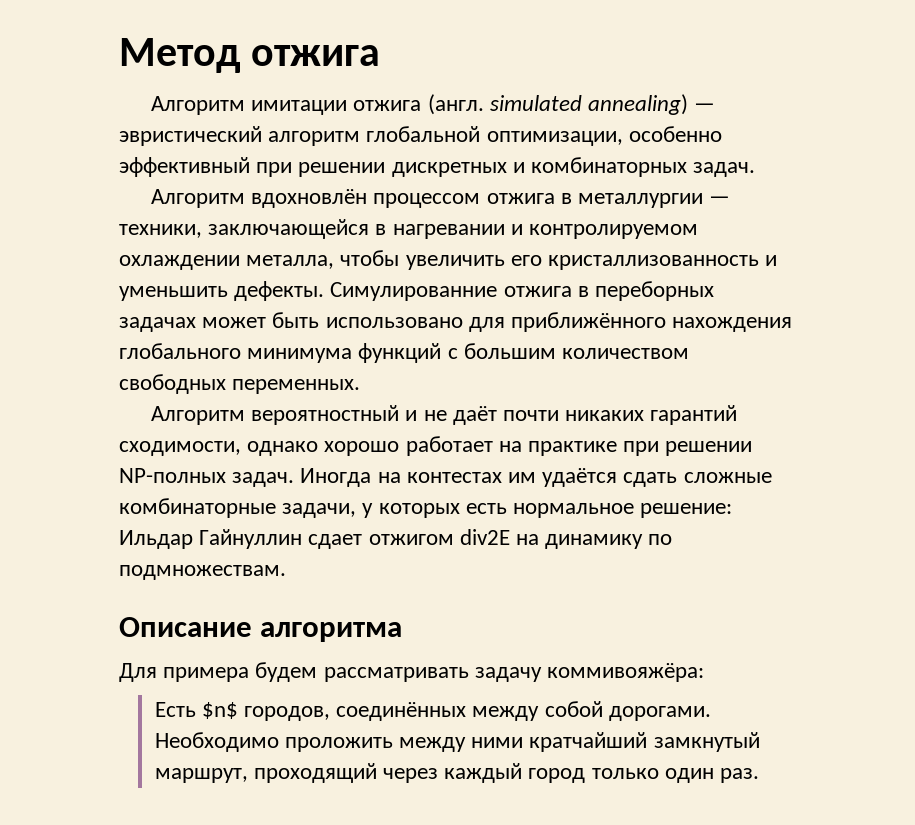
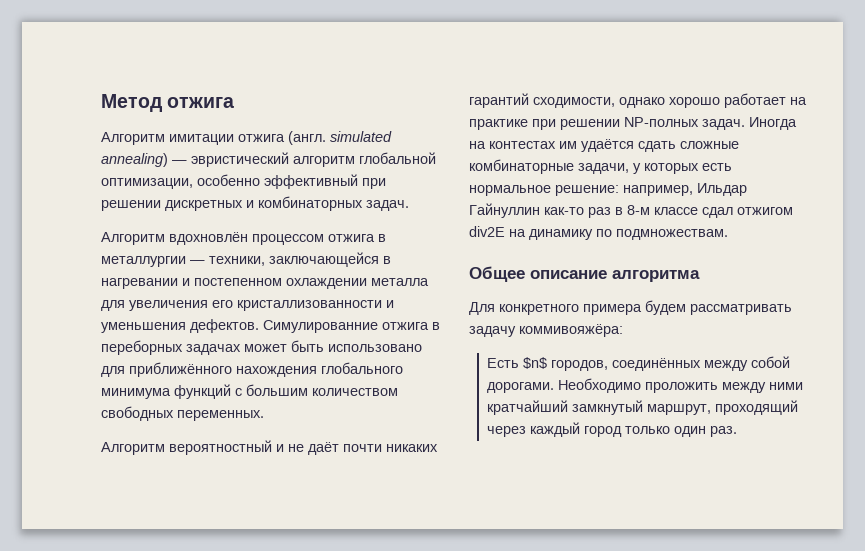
- Алгоритм вдохновлён процессом отжига в металлургии — техники, заключающейся в нагревании и контролируемом охлаждении металла, чтобы увеличить его кристаллизованность и уменьшить дефекты.
+ Алгоритм вдохновлён процессом отжига в металлургии — техники, заключающейся в нагревании и постепенном охлаждении металла для увеличения его кристаллизованности и уменьшения дефектов.
- Иногда на контестах им удаётся сдать сложные комбинаторные задачи, у которых есть нормальное решение: Ильдар Гайнуллин сдает отжигом div2E на динамику по подмножествам.
+ Иногда на контестах им удаётся сдать сложные комбинаторные задачи, у которых есть нормальное решение: например, Ильдар Гайнуллин как-то раз в 8-м классе сдал отжигом div2E на динамику по подмножествам.
- Описание алгоритма
+ Общее описание алгоритма
- Для примера будем рассматривать задачу коммивояжёра:
+ Для конкретного примера будем рассматривать задачу коммивояжёра:

